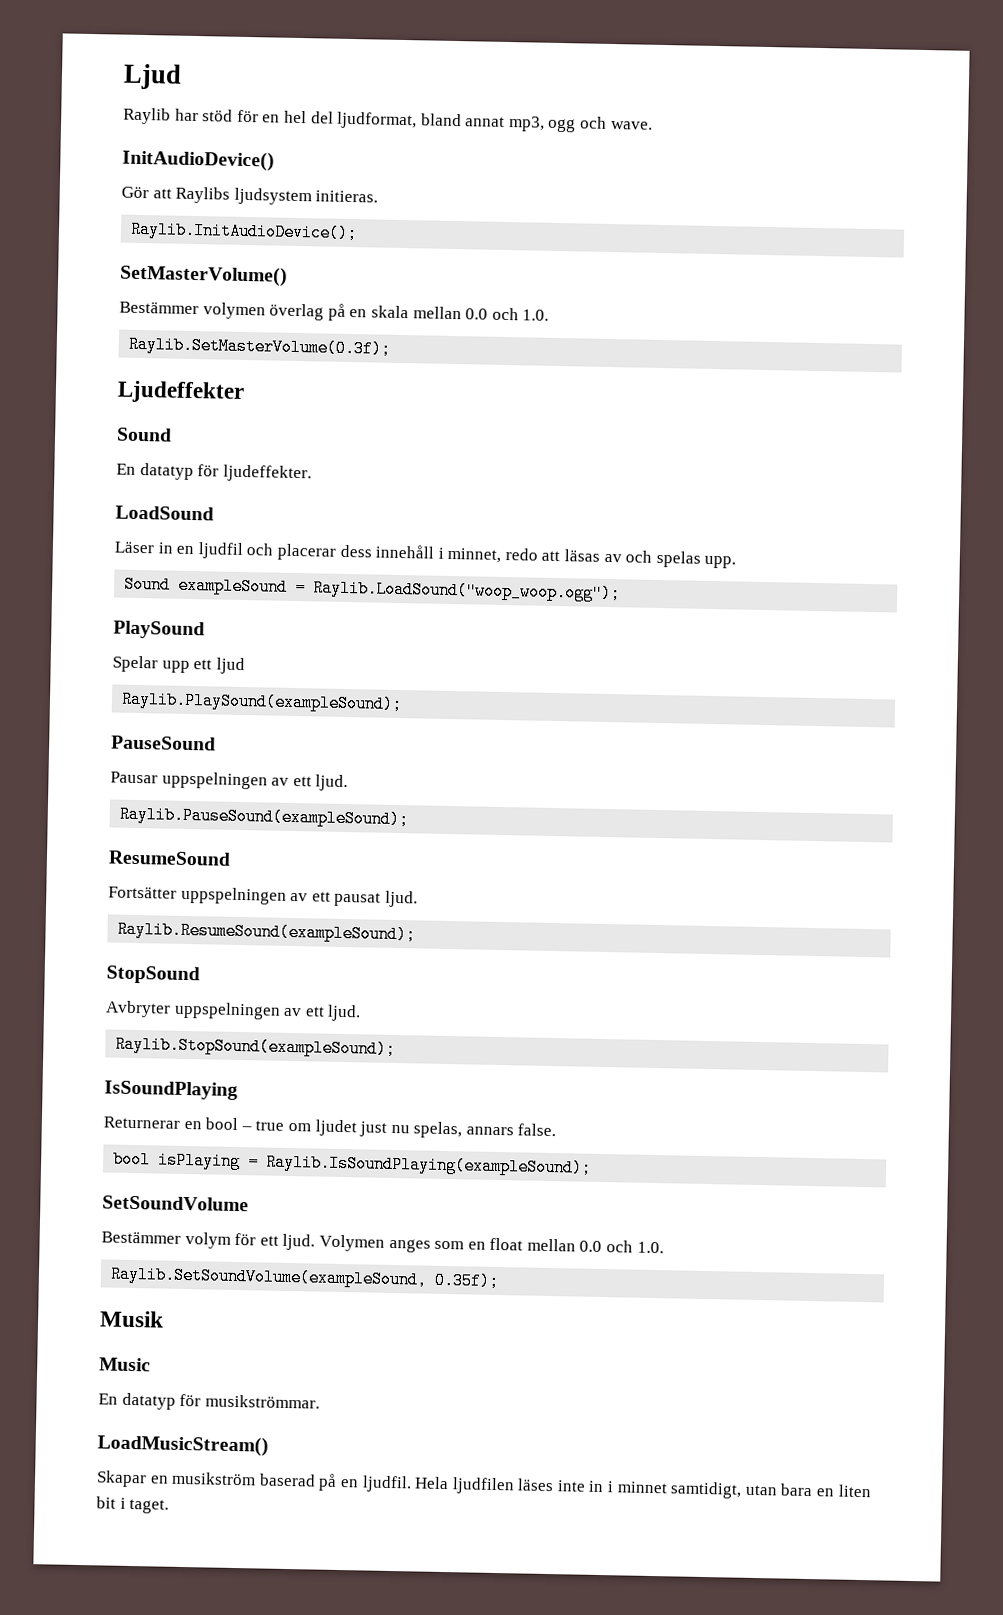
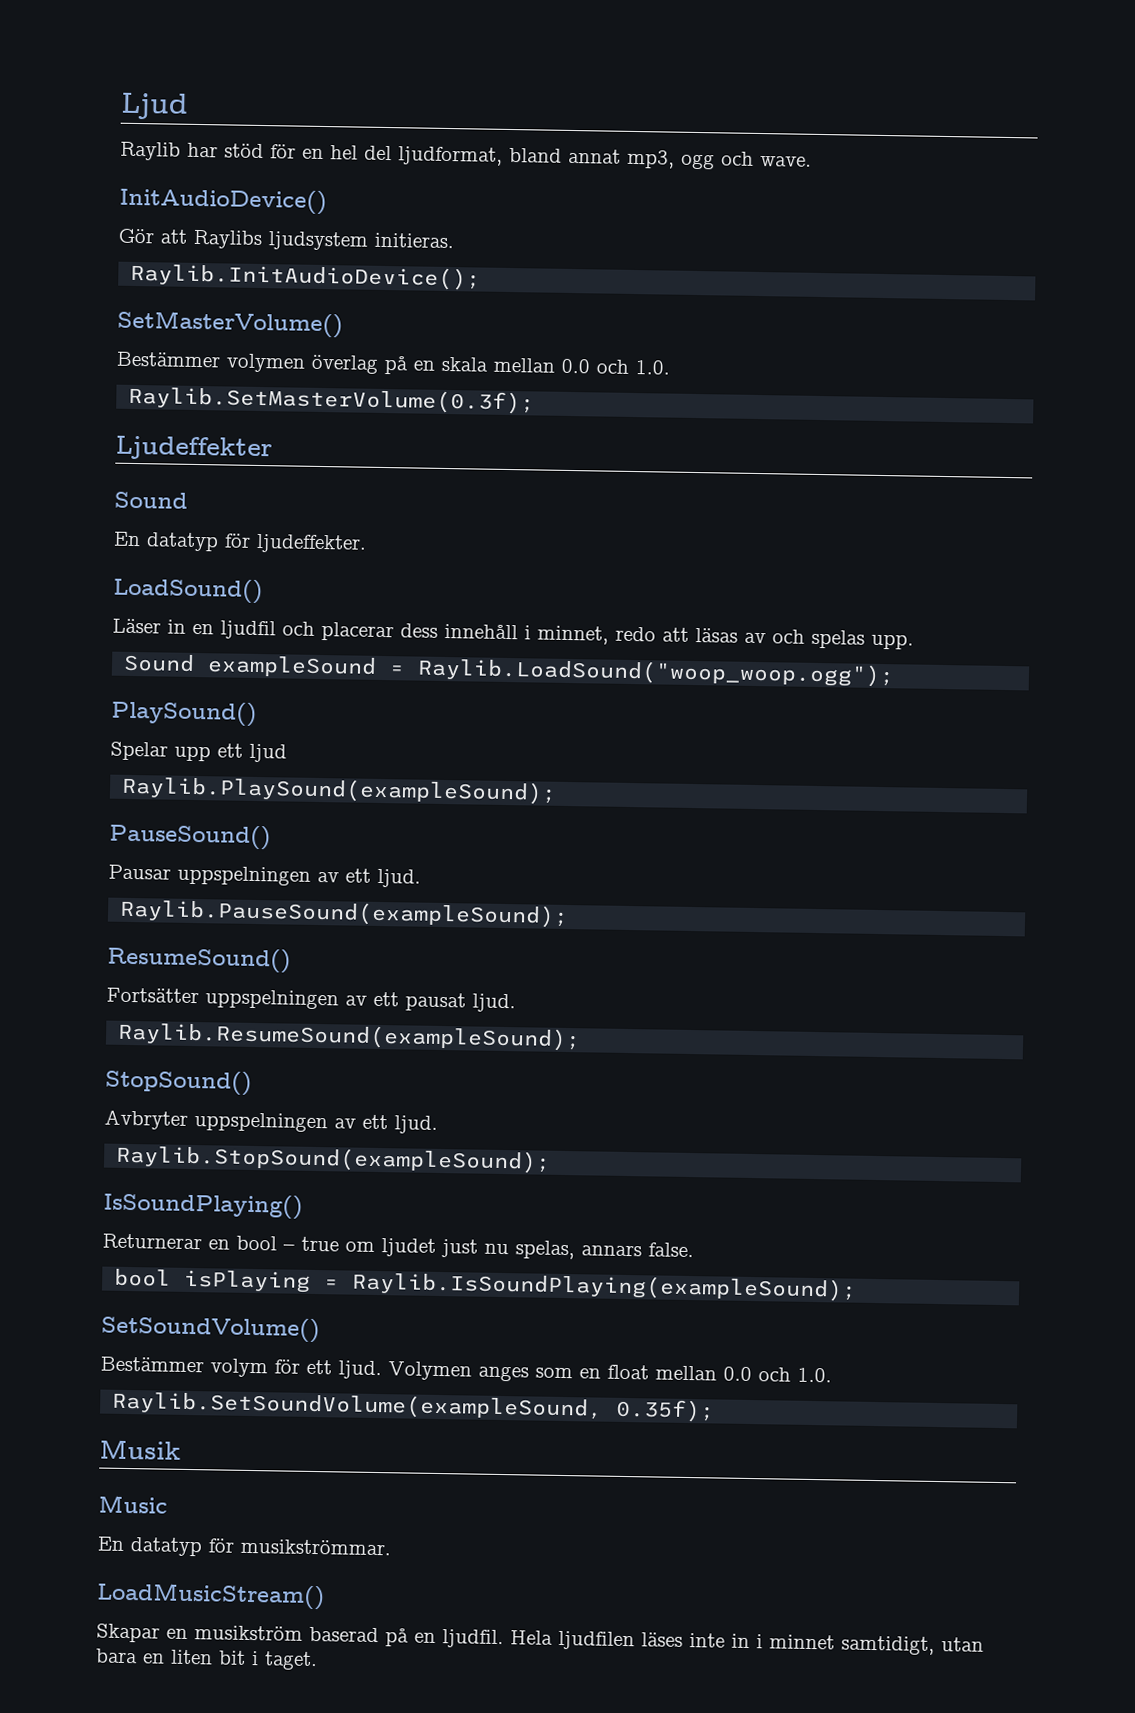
- LoadSound
+ LoadSound()
- PlaySound
+ PlaySound()
- PauseSound
+ PauseSound()
- ResumeSound
+ ResumeSound()
- StopSound
+ StopSound()
- IsSoundPlaying
+ IsSoundPlaying()
- SetSoundVolume
+ SetSoundVolume()

